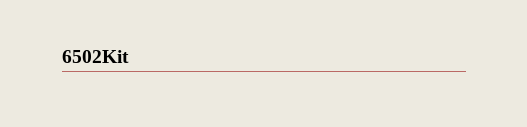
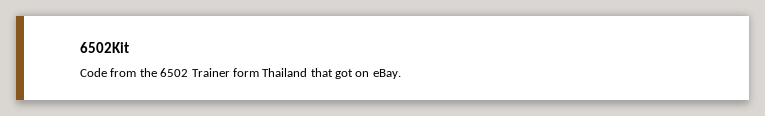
+ Code from the 6502 Trainer form Thailand that got on eBay.

